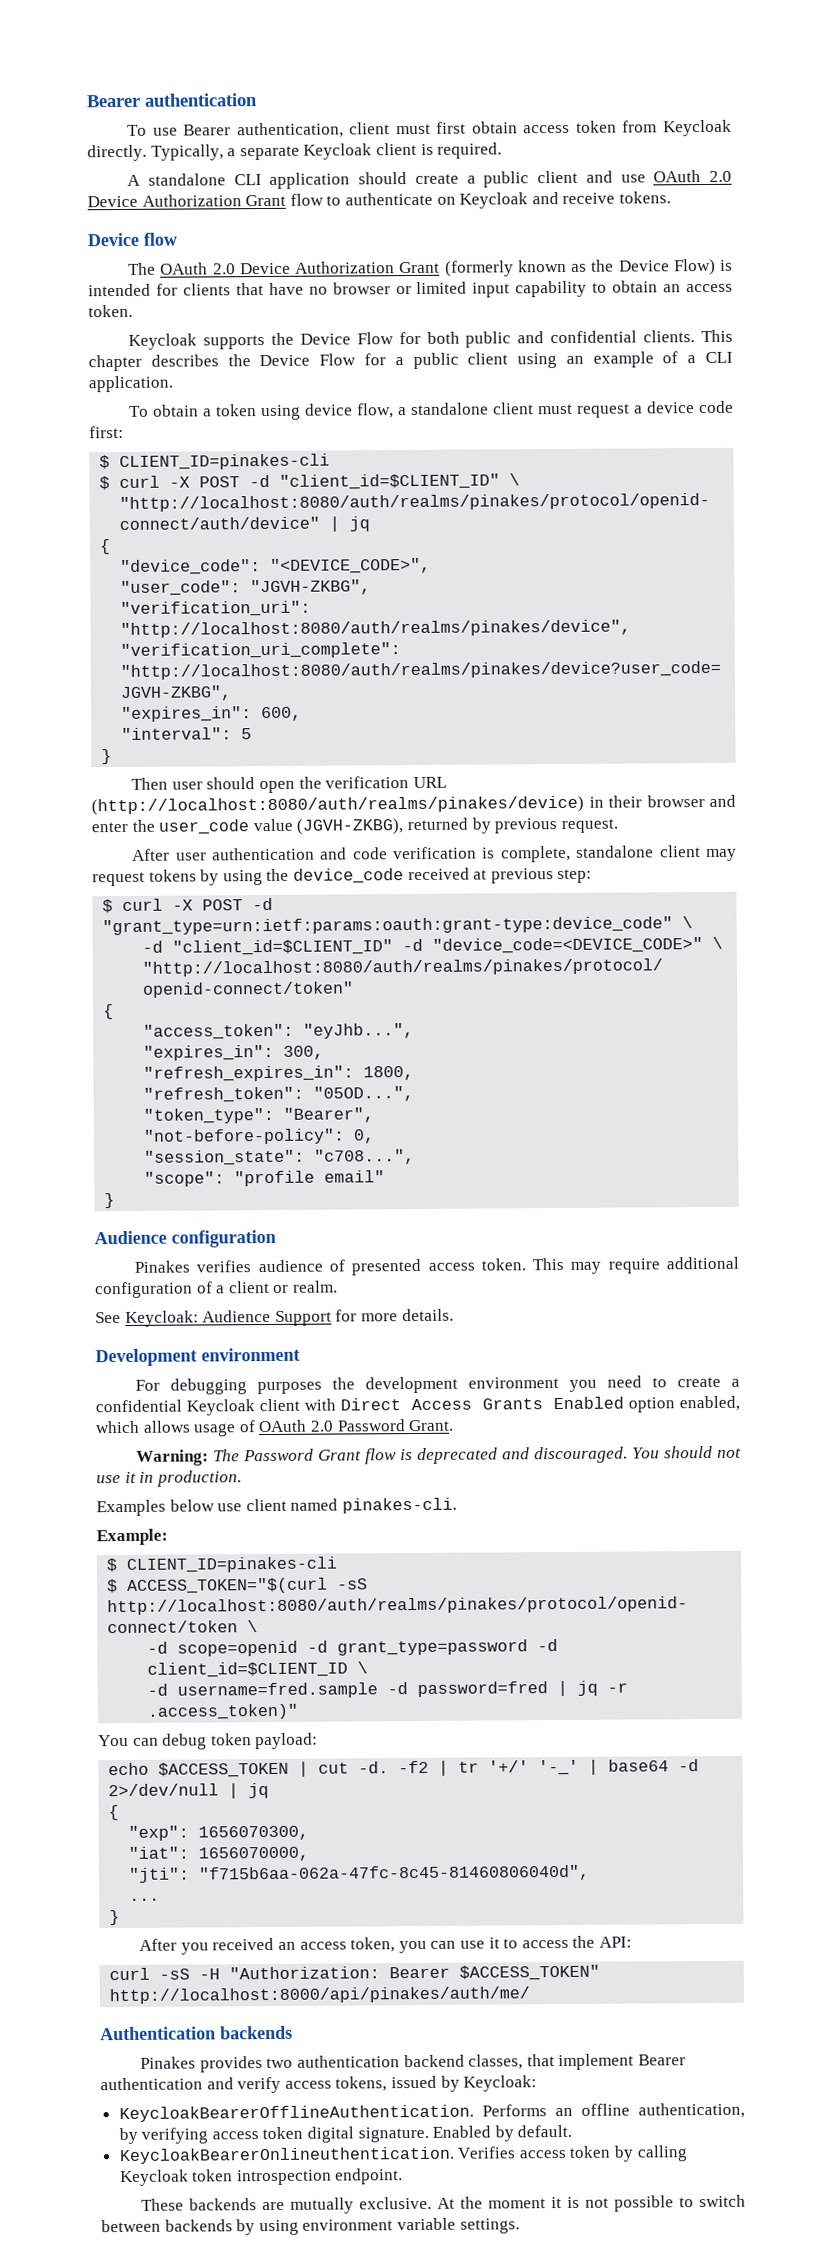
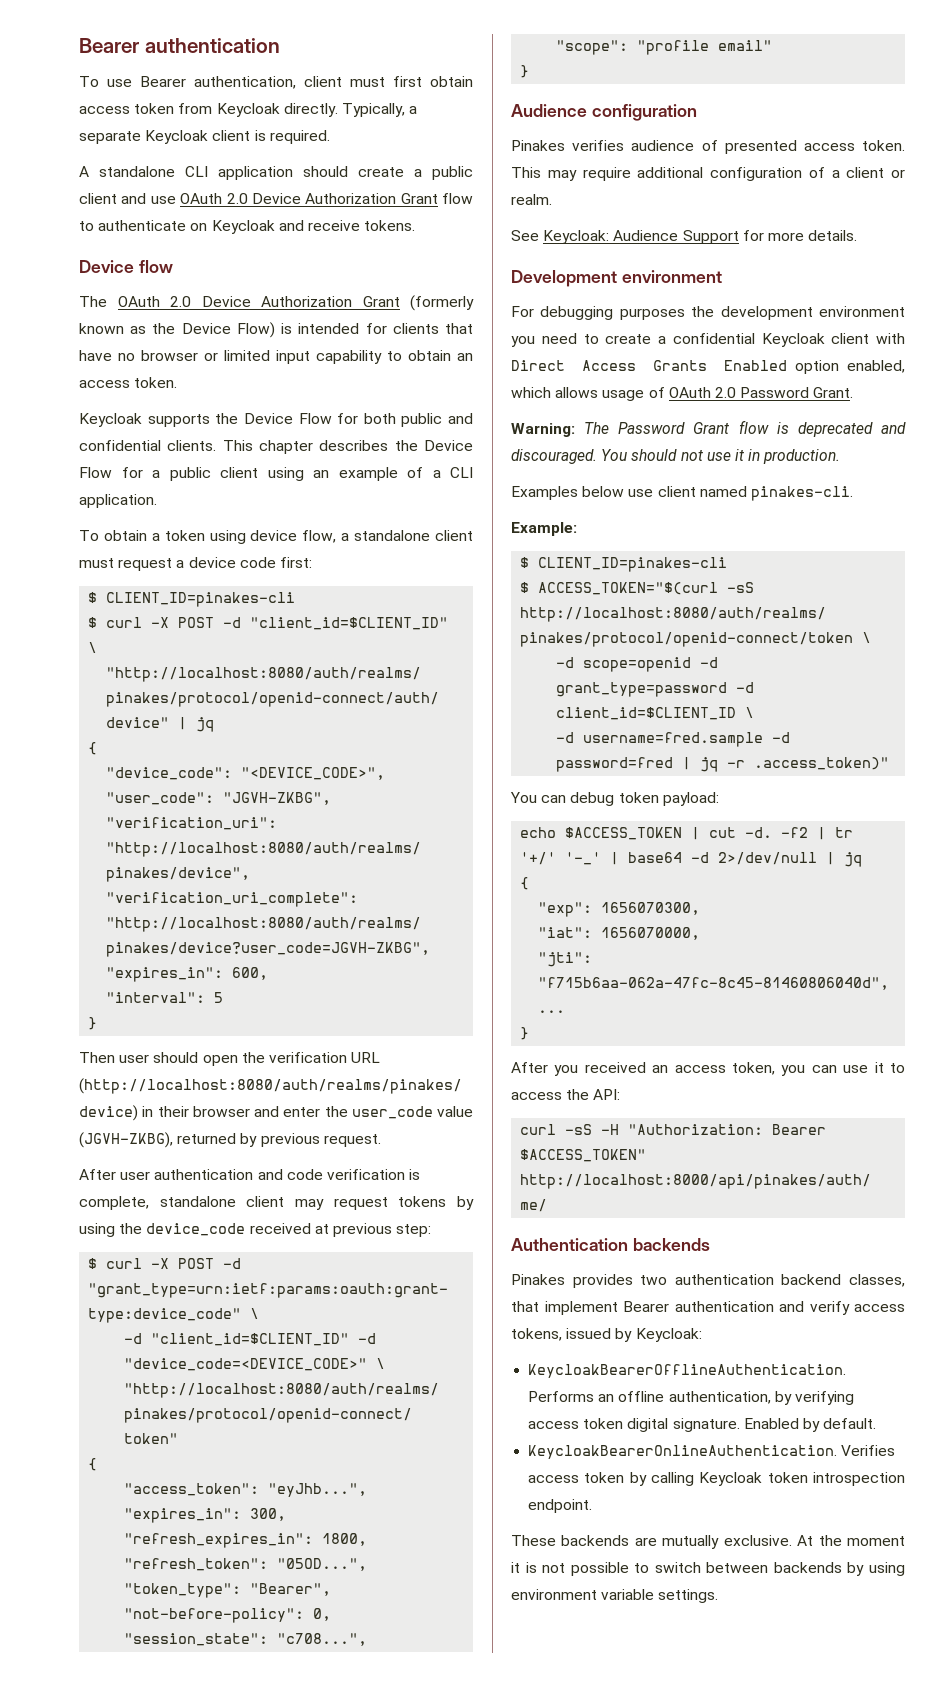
- KeycloakBearerOnlineuthentication.
+ KeycloakBearerOnlineAuthentication.

